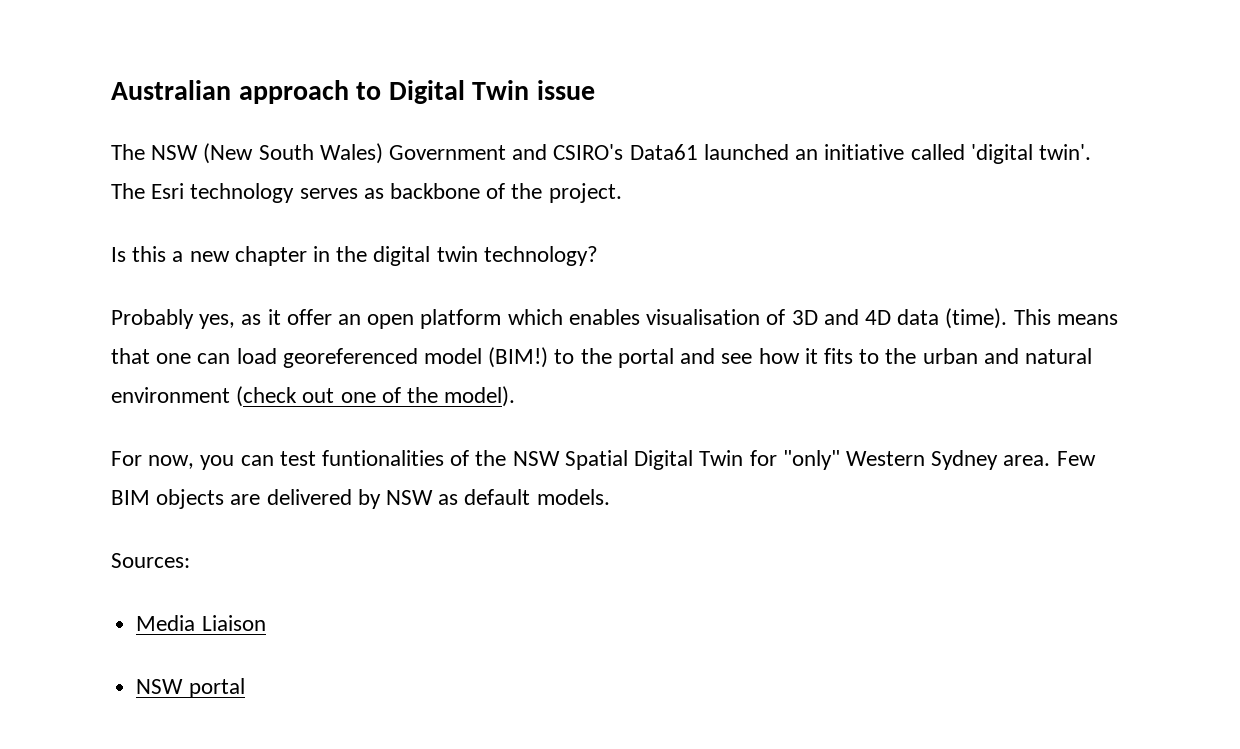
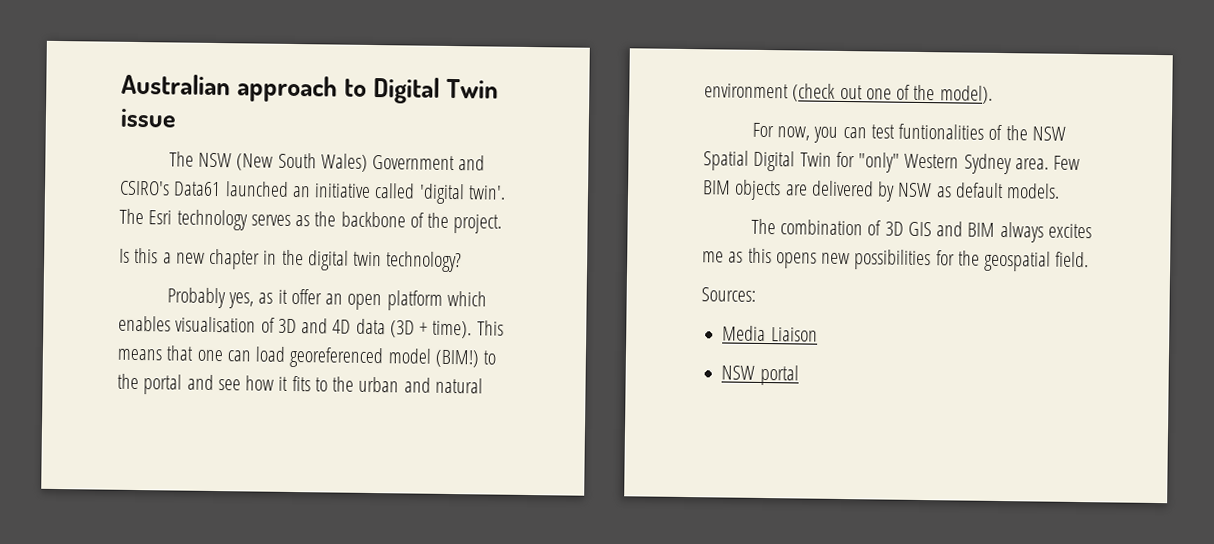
- The Esri technology serves as backbone of the project.
+ The Esri technology serves as the backbone of the project.
- Probably yes, as it offer an open platform which enables visualisation of 3D and 4D data (time).
+ Probably yes, as it offer an open platform which enables visualisation of 3D and 4D data (3D + time).
+ The combination of 3D GIS and BIM always excites me as this opens new possibilities for the geospatial field.

